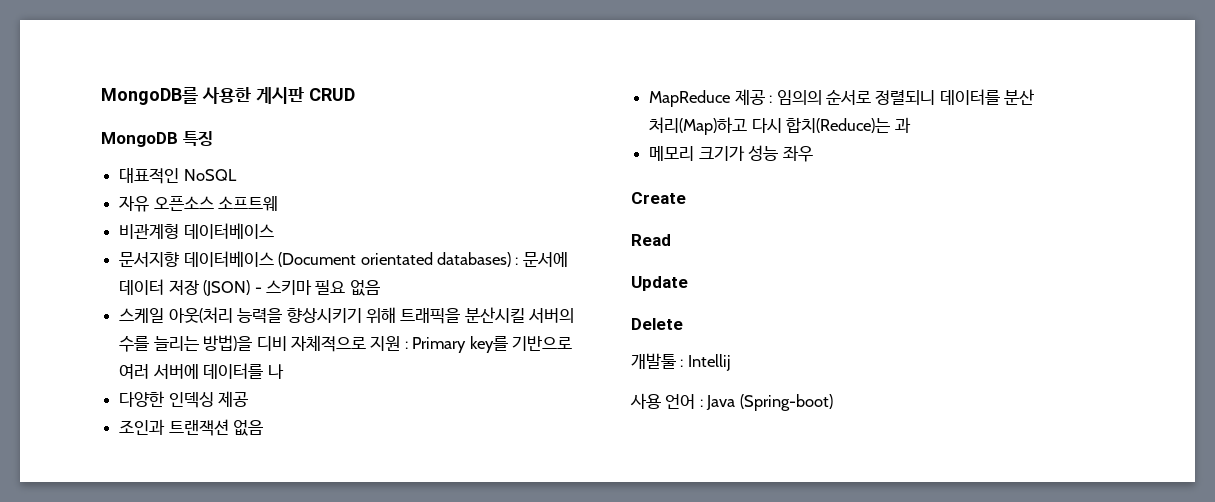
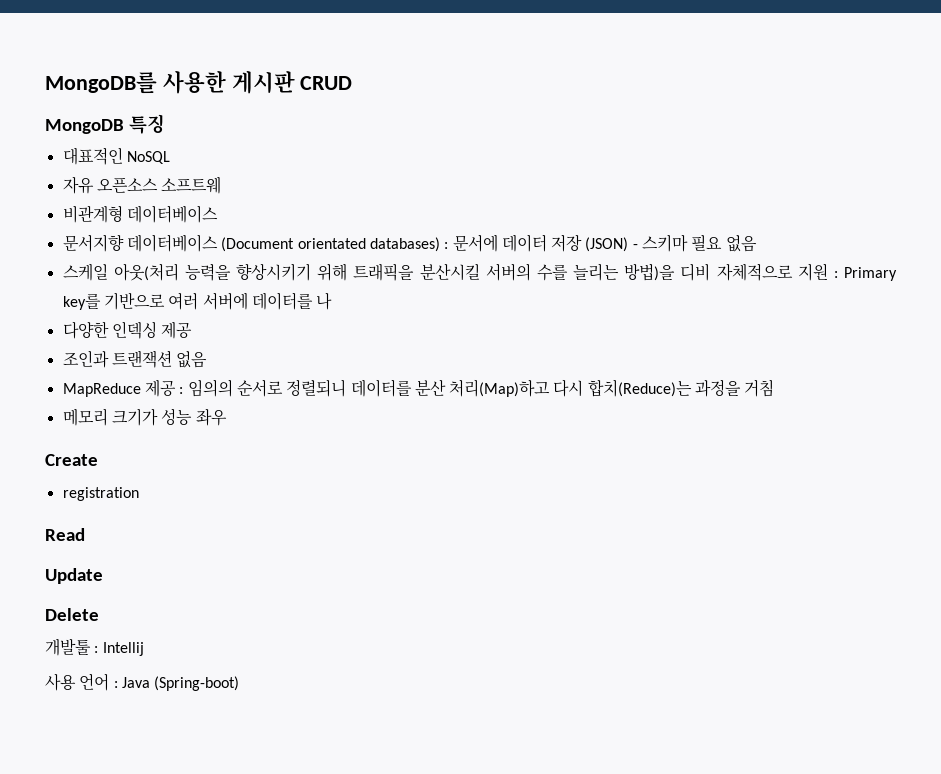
- MapReduce 제공 : 임의의 순서로 정렬되니 데이터를 분산 처리(Map)하고 다시 합치(Reduce)는 과
+ MapReduce 제공 : 임의의 순서로 정렬되니 데이터를 분산 처리(Map)하고 다시 합치(Reduce)는 과정을 거침
+ registration

